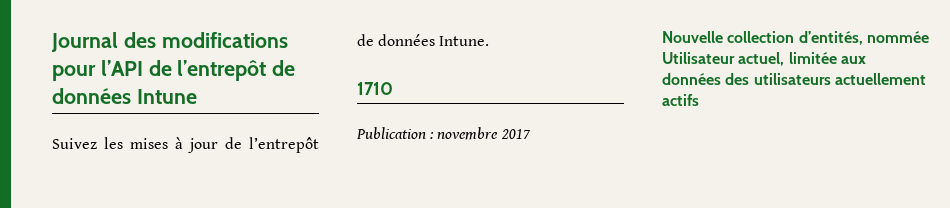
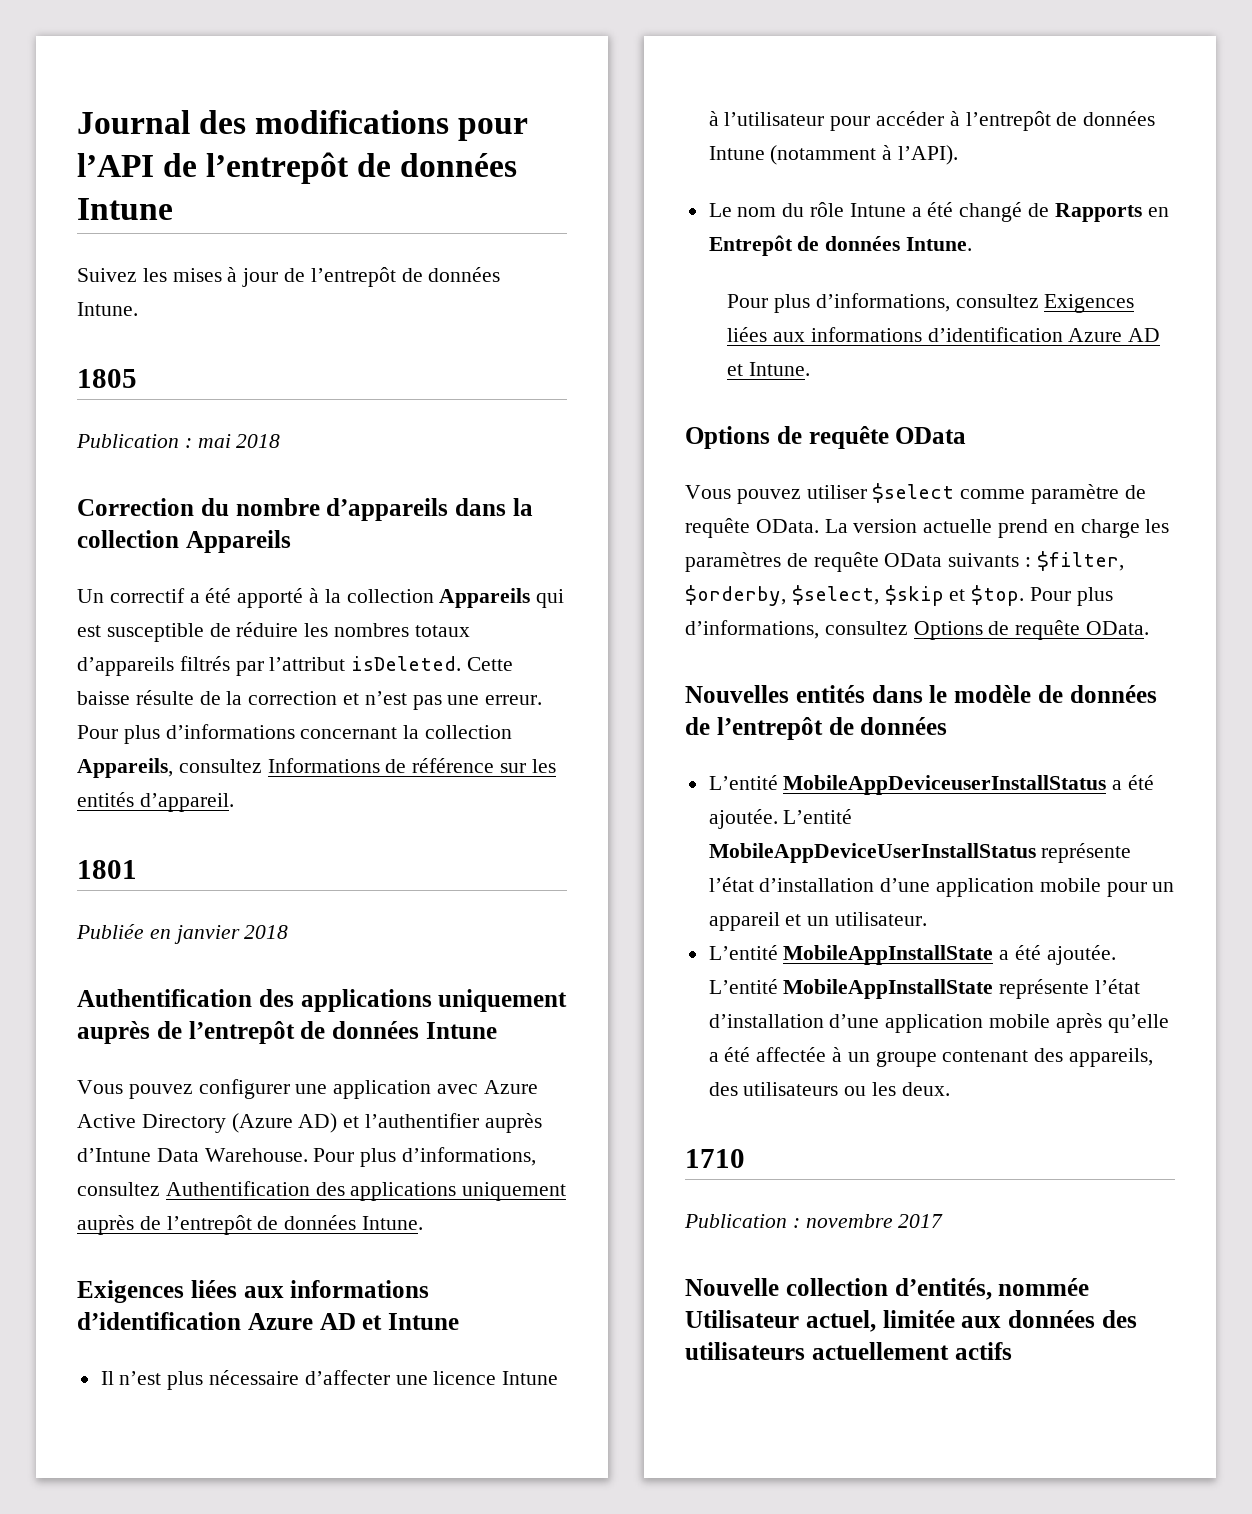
+ 1805
+ Publication : mai 2018
+ Correction du nombre d’appareils dans la collection Appareils
+ Un correctif a été apporté à la collection Appareils qui est susceptible de réduire les nombres totaux d’appareils filtrés par l’attribut isDeleted. Cette baisse résulte de la correction et n’est pas une erreur. Pour plus d’informations concernant la collection Appareils, consultez Informations de référence sur les entités d’appareil.
+ 1801
+ Publiée en janvier 2018
+ Authentification des applications uniquement auprès de l’entrepôt de données Intune
+ Vous pouvez configurer une application avec Azure Active Directory (Azure AD) et l’authentifier auprès d’Intune Data Warehouse. Pour plus d’informations, consultez Authentification des applications uniquement auprès de l’entrepôt de données Intune.
+ Exigences liées aux informations d’identification Azure AD et Intune
+ Il n’est plus nécessaire d’affecter une licence Intune à l’utilisateur pour accéder à l’entrepôt de données Intune (notamment à l’API).
+ Le nom du rôle Intune a été changé de Rapports en Entrepôt de données Intune.
+ Pour plus d’informations, consultez Exigences liées aux informations d’identification Azure AD et Intune.
+ Options de requête OData
+ Vous pouvez utiliser $select comme paramètre de requête OData. La version actuelle prend en charge les paramètres de requête OData suivants : $filter, $orderby, $select, $skip et $top. Pour plus d’informations, consultez Options de requête OData.
+ Nouvelles entités dans le modèle de données de l’entrepôt de données
+ L’entité MobileAppDeviceuserInstallStatus a été ajoutée. L’entité MobileAppDeviceUserInstallStatus représente l’état d’installation d’une application mobile pour un appareil et un utilisateur.
+ L’entité MobileAppInstallState a été ajoutée. L’entité MobileAppInstallState représente l’état d’installation d’une application mobile après qu’elle a été affectée à un groupe contenant des appareils, des utilisateurs ou les deux.

